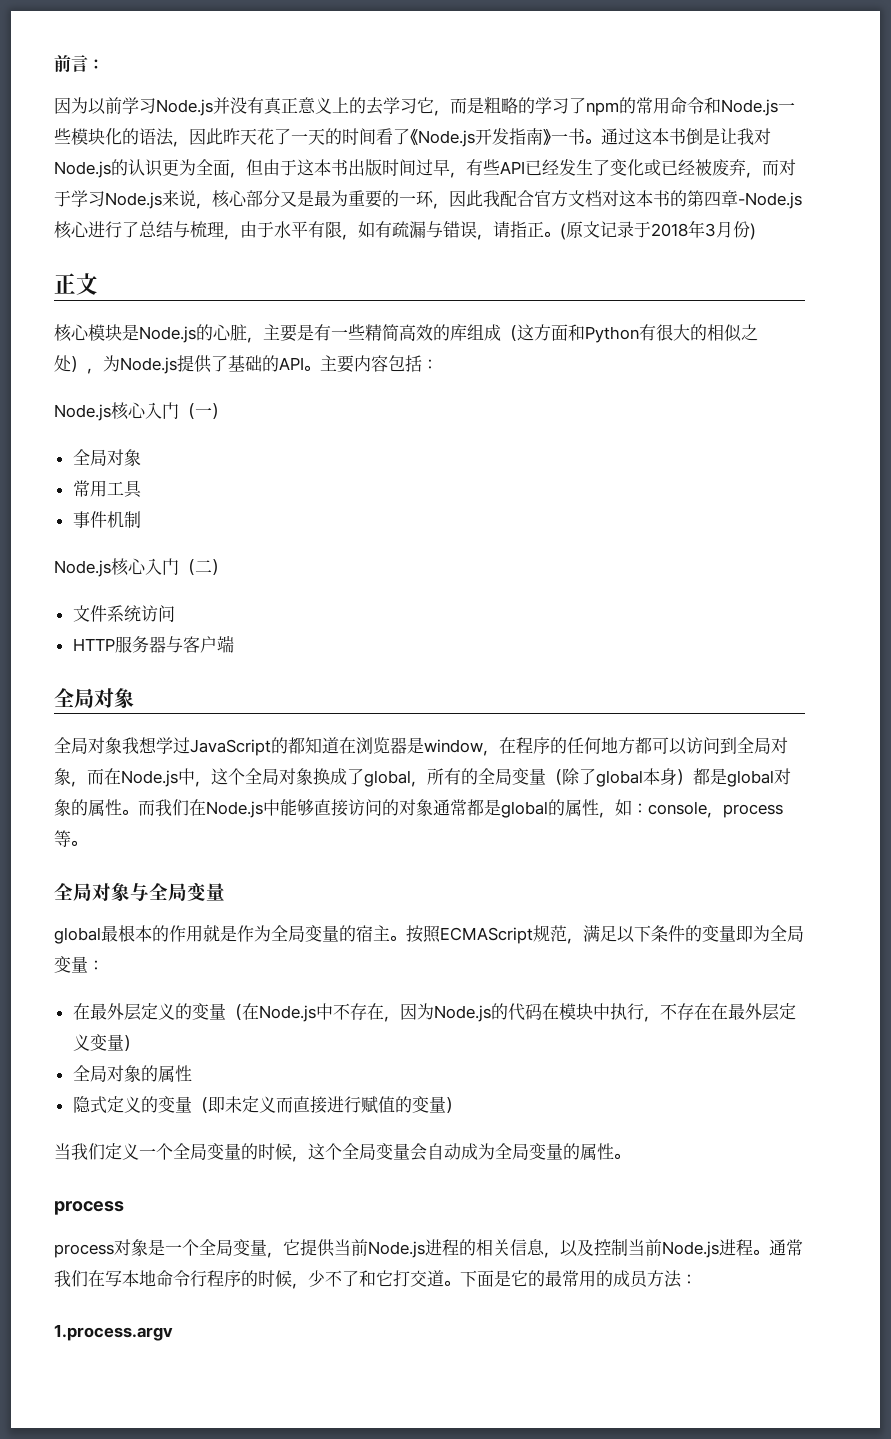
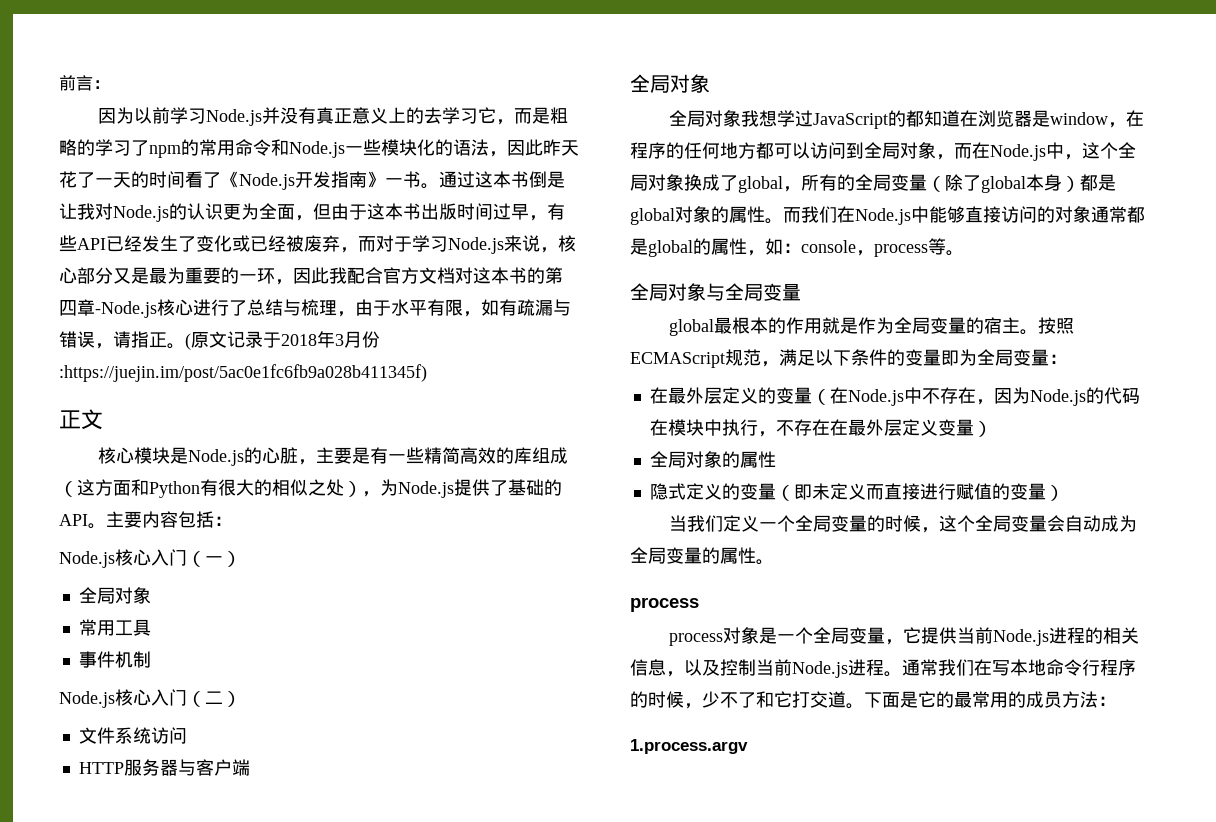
- (原文记录于2018年3月份)
+ (原文记录于2018年3月份:https://juejin.im/post/5ac0e1fc6fb9a028b411345f)

